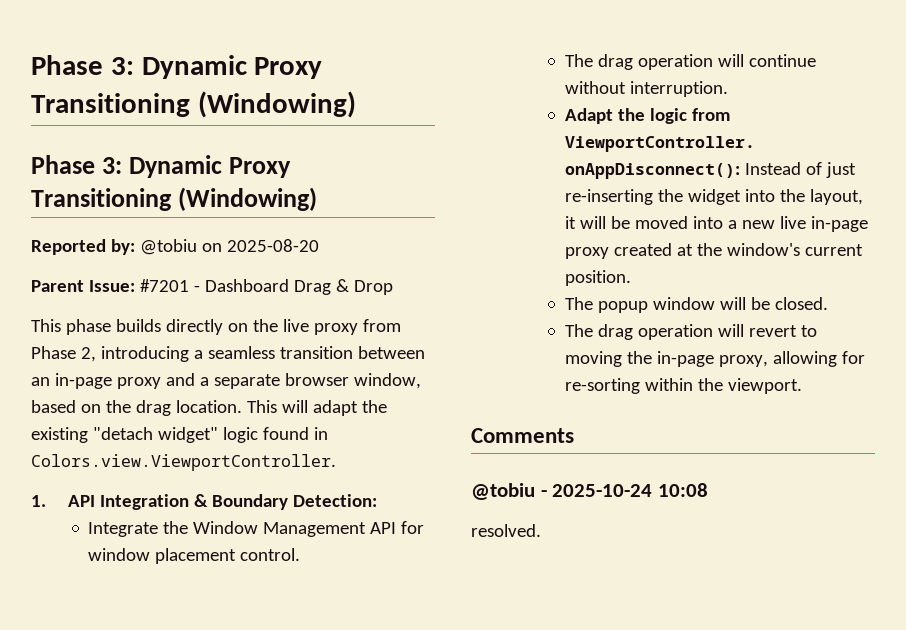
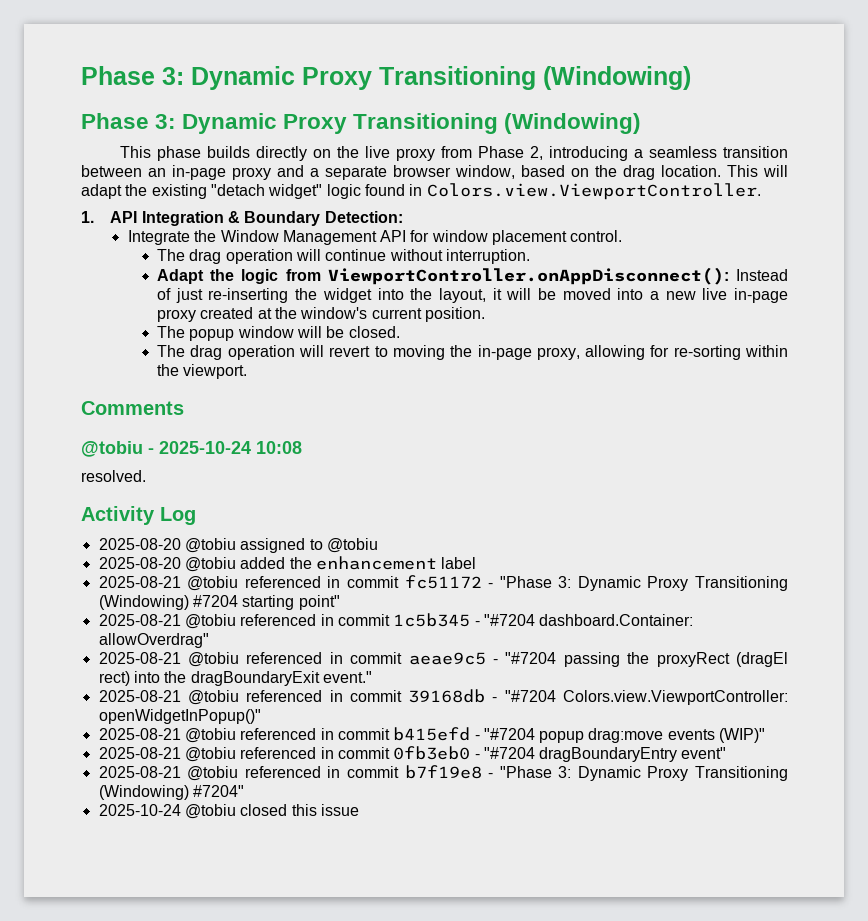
- Reported by: @tobiu on 2025-08-20
- Parent Issue: #7201 - Dashboard Drag & Drop
+ Activity Log
+ 2025-08-20 @tobiu assigned to @tobiu
+ 2025-08-20 @tobiu added the enhancement label
+ 2025-08-21 @tobiu referenced in commit fc51172 - "Phase 3: Dynamic Proxy Transitioning (Windowing) #7204 starting point"
+ 2025-08-21 @tobiu referenced in commit 1c5b345 - "#7204 dashboard.Container: allowOverdrag"
+ 2025-08-21 @tobiu referenced in commit aeae9c5 - "#7204 passing the proxyRect (dragEl rect) into the dragBoundaryExit event."
+ 2025-08-21 @tobiu referenced in commit 39168db - "#7204 Colors.view.ViewportController: openWidgetInPopup()"
+ 2025-08-21 @tobiu referenced in commit b415efd - "#7204 popup drag:move events (WIP)"
+ 2025-08-21 @tobiu referenced in commit 0fb3eb0 - "#7204 dragBoundaryEntry event"
+ 2025-08-21 @tobiu referenced in commit b7f19e8 - "Phase 3: Dynamic Proxy Transitioning (Windowing) #7204"
+ 2025-10-24 @tobiu closed this issue

